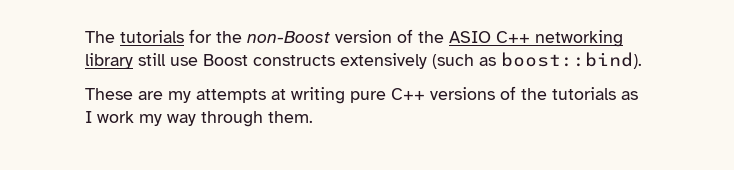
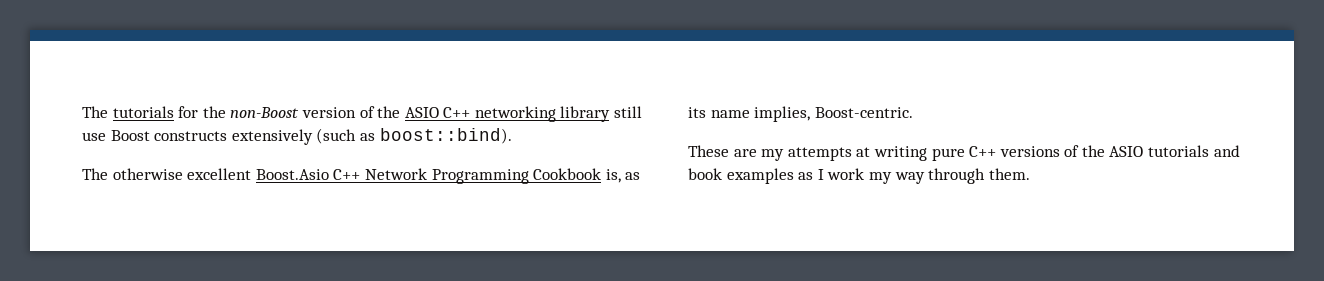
+ The otherwise excellent Boost.Asio C++ Network Programming Cookbook is, as its name implies, Boost-centric.
- These are my attempts at writing pure C++ versions of the tutorials as I work my way through them.
+ These are my attempts at writing pure C++ versions of the ASIO tutorials and book examples as I work my way through them.

